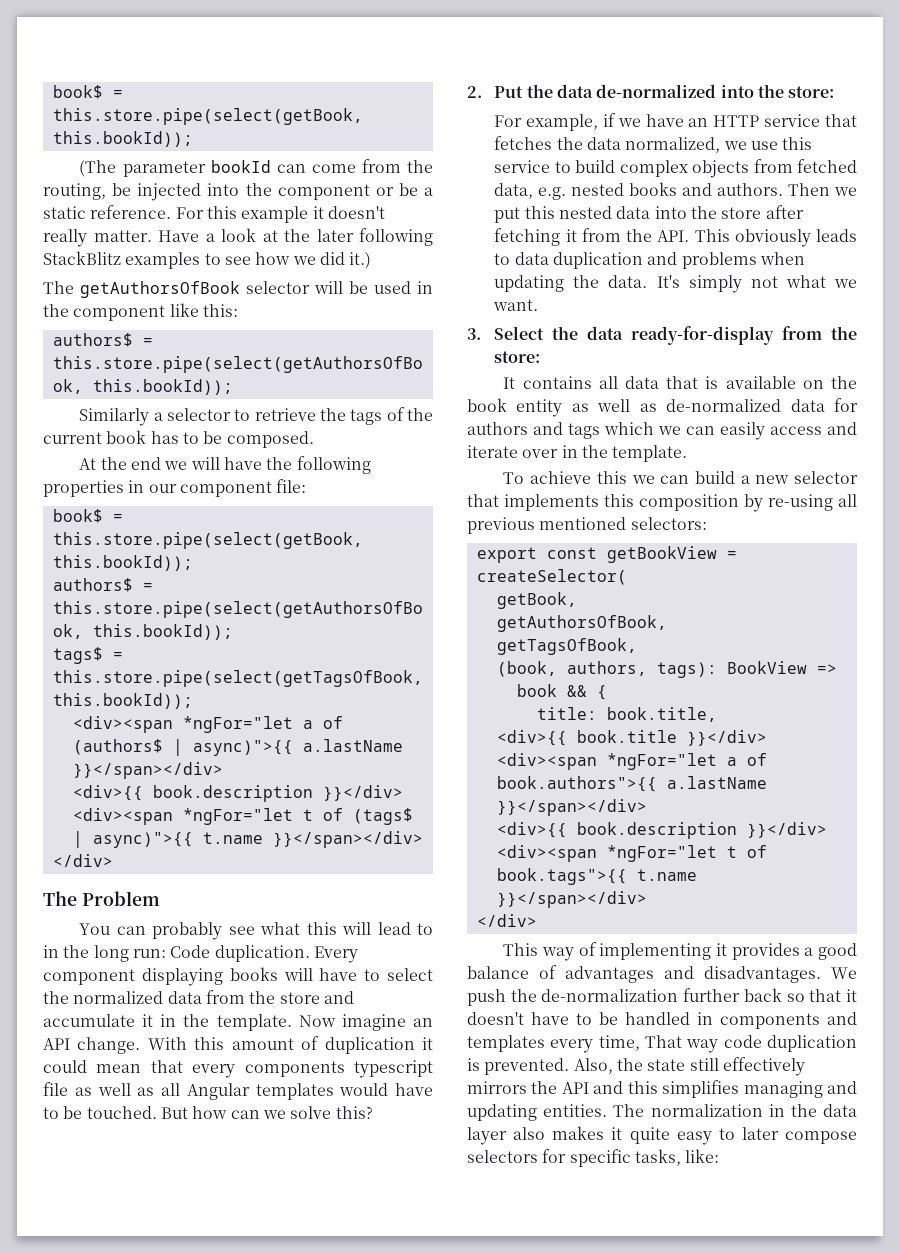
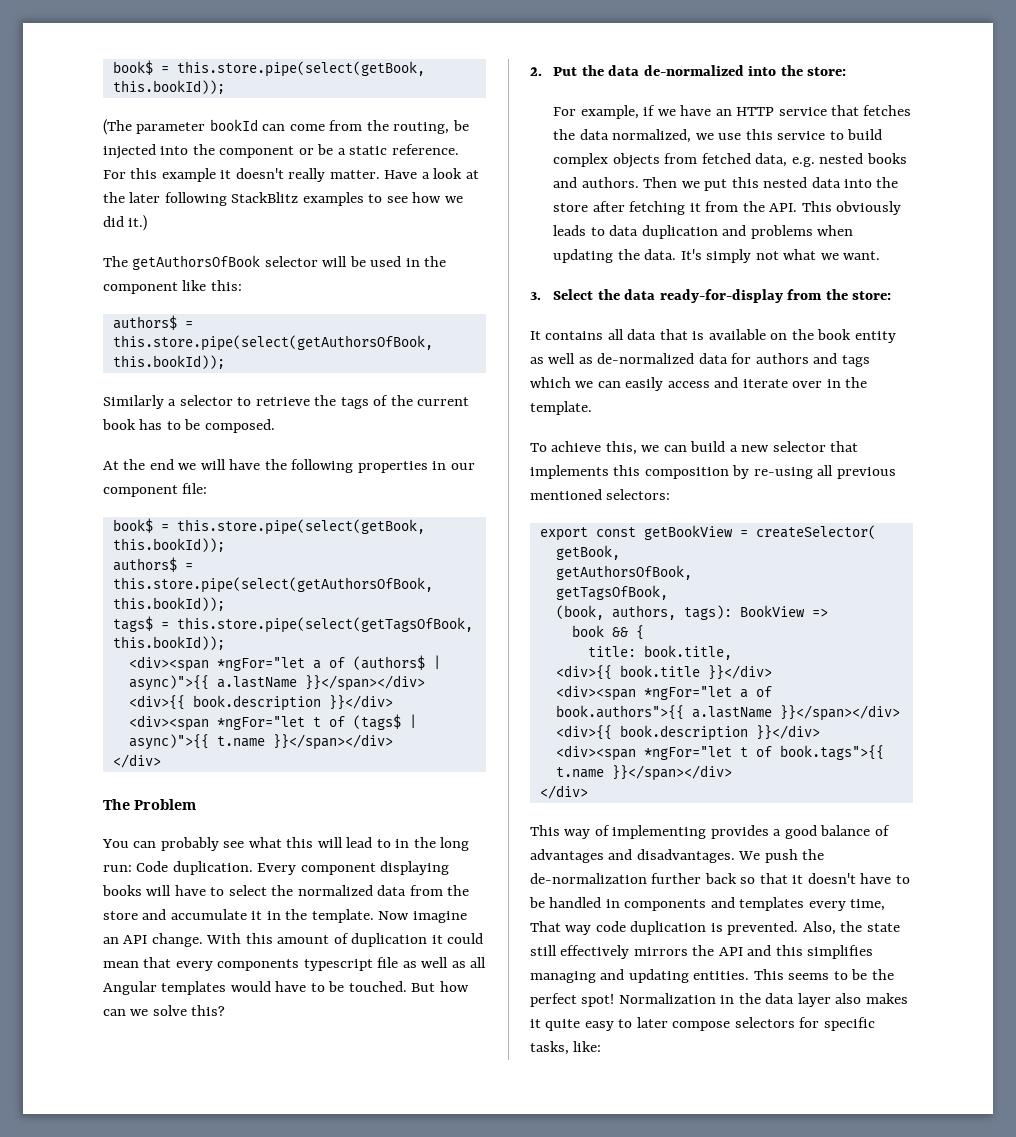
- To achieve this we can build a new selector that implements this composition by re-using all previous mentioned selectors:
+ To achieve this, we can build a new selector that implements this composition by re-using all previous mentioned selectors:
- This way of implementing it provides a good balance of advantages and disadvantages.
+ This way of implementing provides a good balance of advantages and disadvantages.
- The normalization in the data layer also makes it quite easy to later compose selectors for specific tasks, like:
+ This seems to be the perfect spot! Normalization in the data layer also makes it quite easy to later compose selectors for specific tasks, like:

